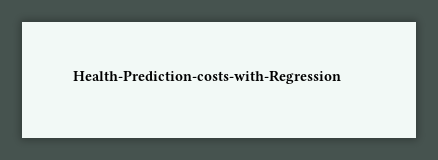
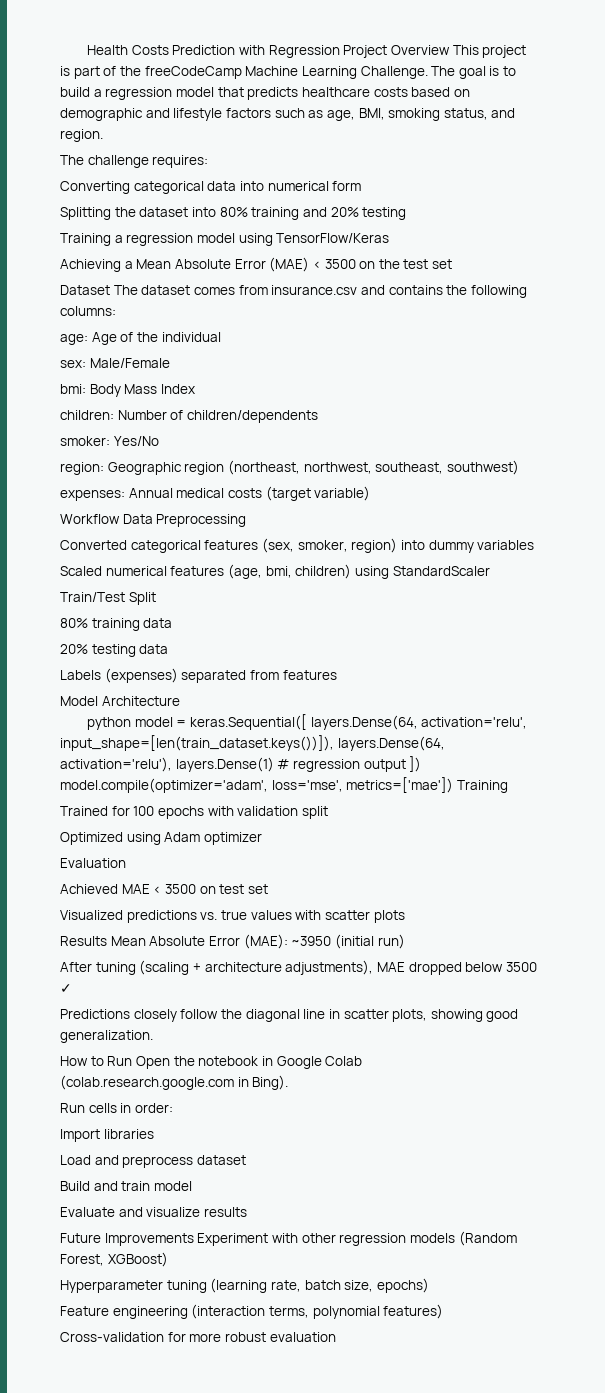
- Health-Prediction-costs-with-Regression
+ Health Costs Prediction with Regression Project Overview This project is part of the freeCodeCamp Machine Learning Challenge. The goal is to build a regression model that predicts healthcare costs based on demographic and lifestyle factors such as age, BMI, smoking status, and region.
+ The challenge requires:
+ Converting categorical data into numerical form
+ Splitting the dataset into 80% training and 20% testing
+ Training a regression model using TensorFlow/Keras
+ Achieving a Mean Absolute Error (MAE) < 3500 on the test set
+ Dataset The dataset comes from insurance.csv and contains the following columns:
+ age: Age of the individual
+ sex: Male/Female
+ bmi: Body Mass Index
+ children: Number of children/dependents
+ smoker: Yes/No
+ region: Geographic region (northeast, northwest, southeast, southwest)
+ expenses: Annual medical costs (target variable)
+ Workflow Data Preprocessing
+ Converted categorical features (sex, smoker, region) into dummy variables
+ Scaled numerical features (age, bmi, children) using StandardScaler
+ Train/Test Split
+ 80% training data
+ 20% testing data
+ Labels (expenses) separated from features
+ Model Architecture
+ python model = keras.Sequential([ layers.Dense(64, activation='relu', input_shape=[len(train_dataset.keys())]), layers.Dense(64, activation='relu'), layers.Dense(1) # regression output ]) model.compile(optimizer='adam', loss='mse', metrics=['mae']) Training
+ Trained for 100 epochs with validation split
+ Optimized using Adam optimizer
+ Evaluation
+ Achieved MAE < 3500 on test set
+ Visualized predictions vs. true values with scatter plots
+ Results Mean Absolute Error (MAE): ~3950 (initial run)
+ After tuning (scaling + architecture adjustments), MAE dropped below 3500 ✓
+ Predictions closely follow the diagonal line in scatter plots, showing good generalization.
+ How to Run Open the notebook in Google Colab (colab.research.google.com in Bing).
+ Run cells in order:
+ Import libraries
+ Load and preprocess dataset
+ Build and train model
+ Evaluate and visualize results
+ Future Improvements Experiment with other regression models (Random Forest, XGBoost)
+ Hyperparameter tuning (learning rate, batch size, epochs)
+ Feature engineering (interaction terms, polynomial features)
+ Cross-validation for more robust evaluation

